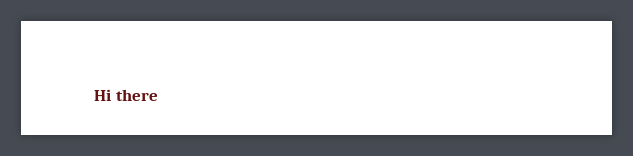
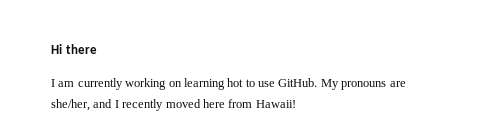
+ I am currently working on learning hot to use GitHub. My pronouns are she/her, and I recently moved here from Hawaii!

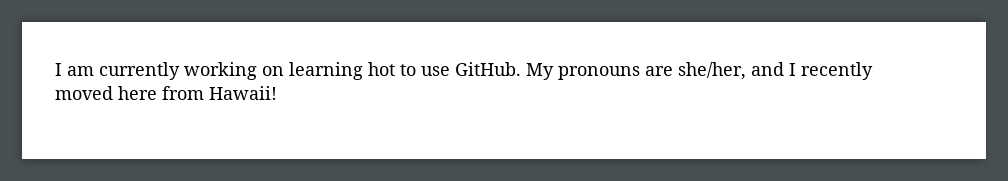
- Hi there

